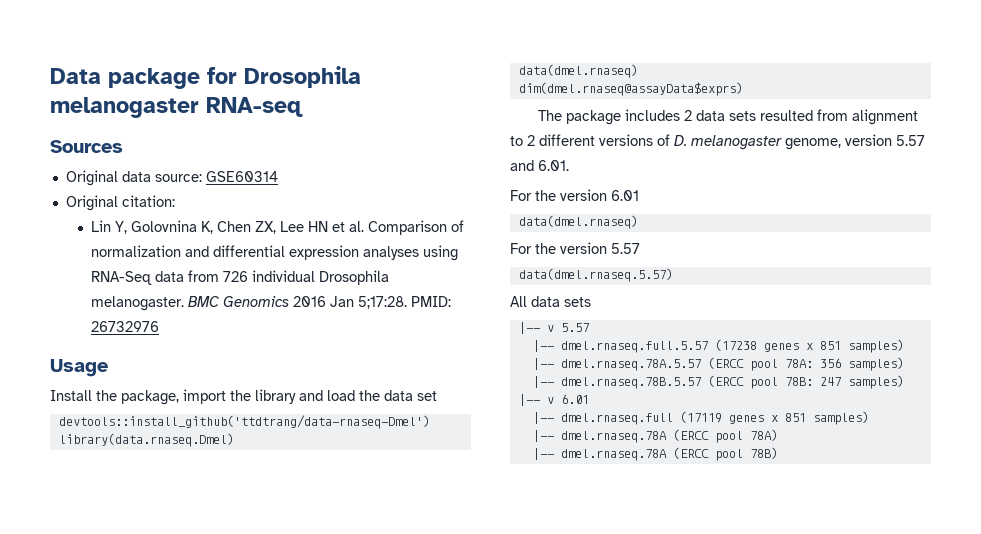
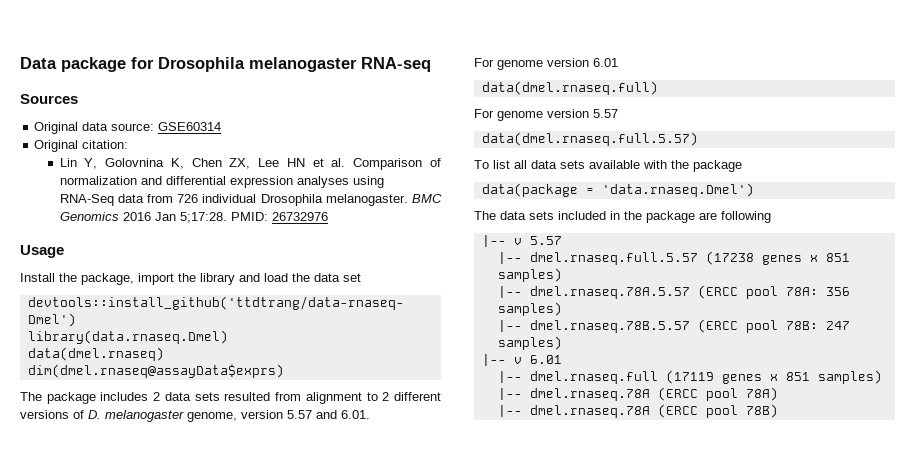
- For the version 6.01
- data(dmel.rnaseq)
- For the version 5.57
+ For genome version 6.01
+ data(dmel.rnaseq.full)
+ For genome version 5.57
- data(dmel.rnaseq.5.57)
- All data sets
+ data(dmel.rnaseq.full.5.57)
+ To list all data sets available with the package
+ data(package = 'data.rnaseq.Dmel')
+ The data sets included in the package are following

